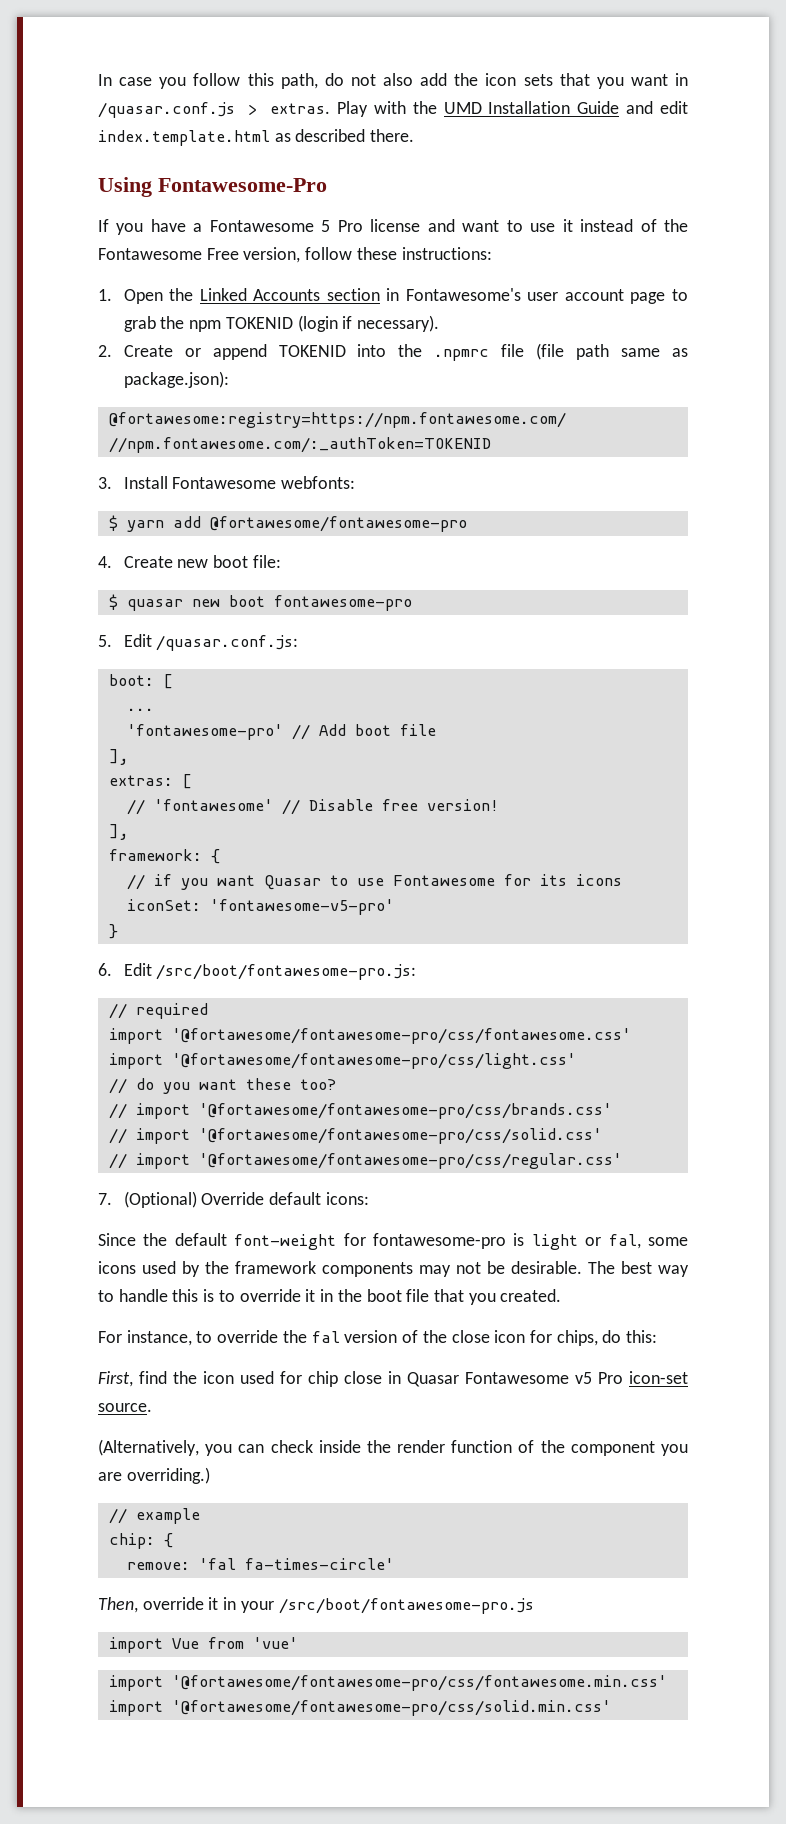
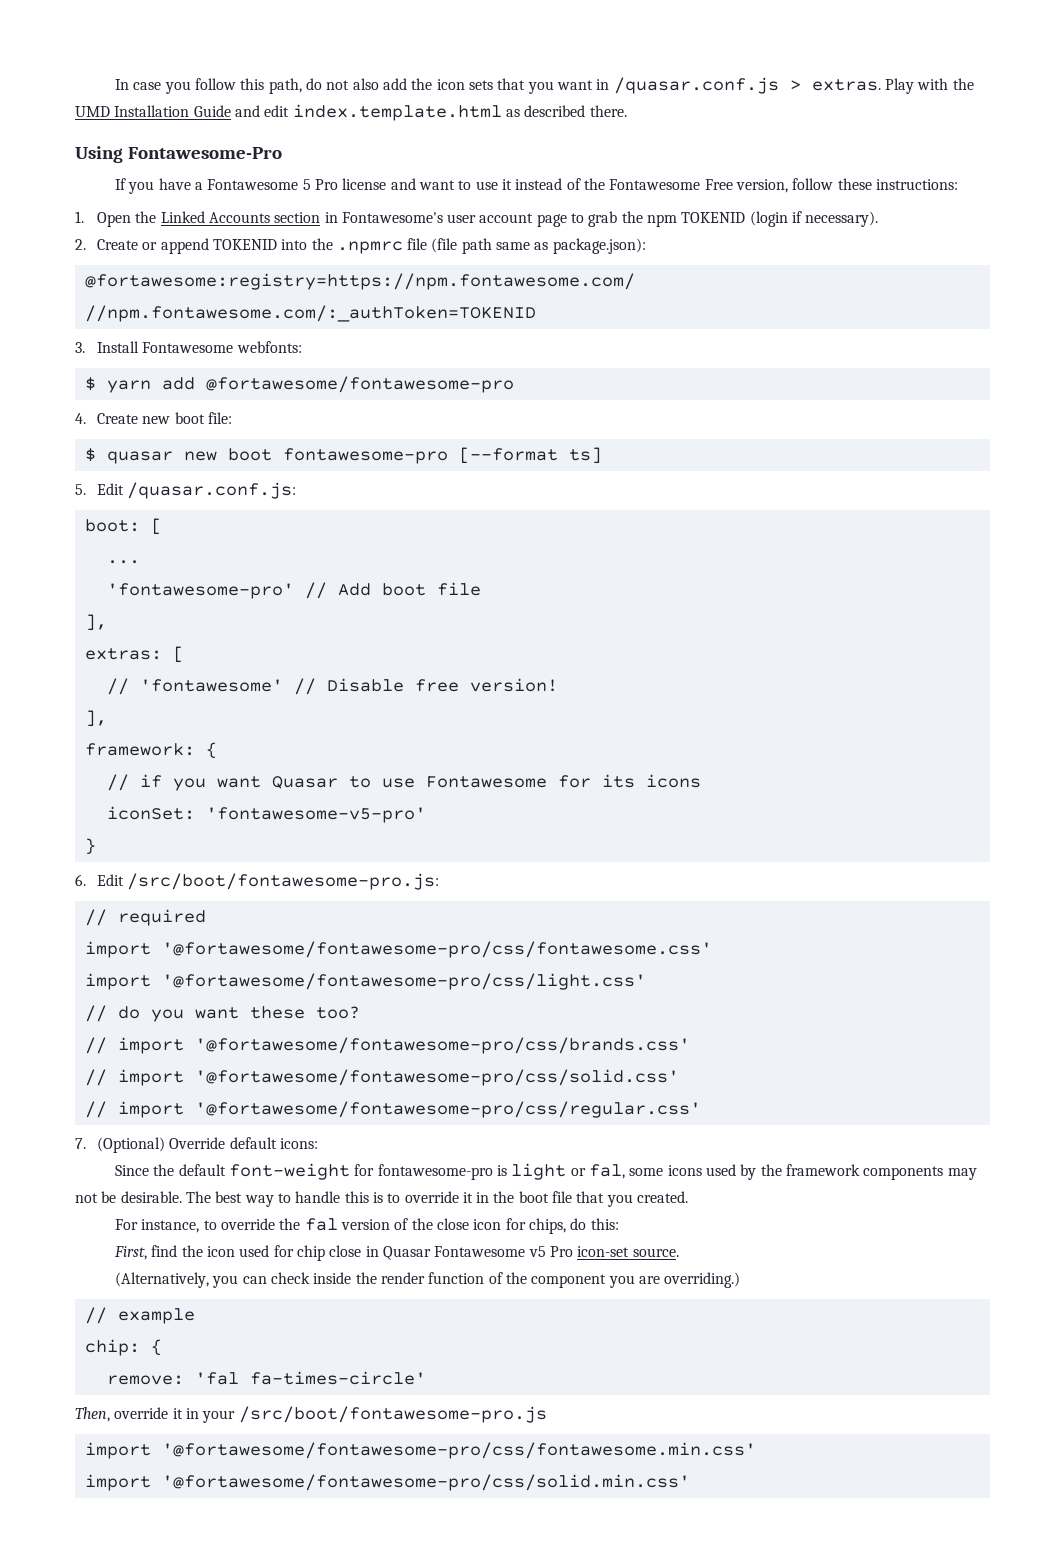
- $ quasar new boot fontawesome-pro
+ $ quasar new boot fontawesome-pro [--format ts]
- import Vue from 'vue'

